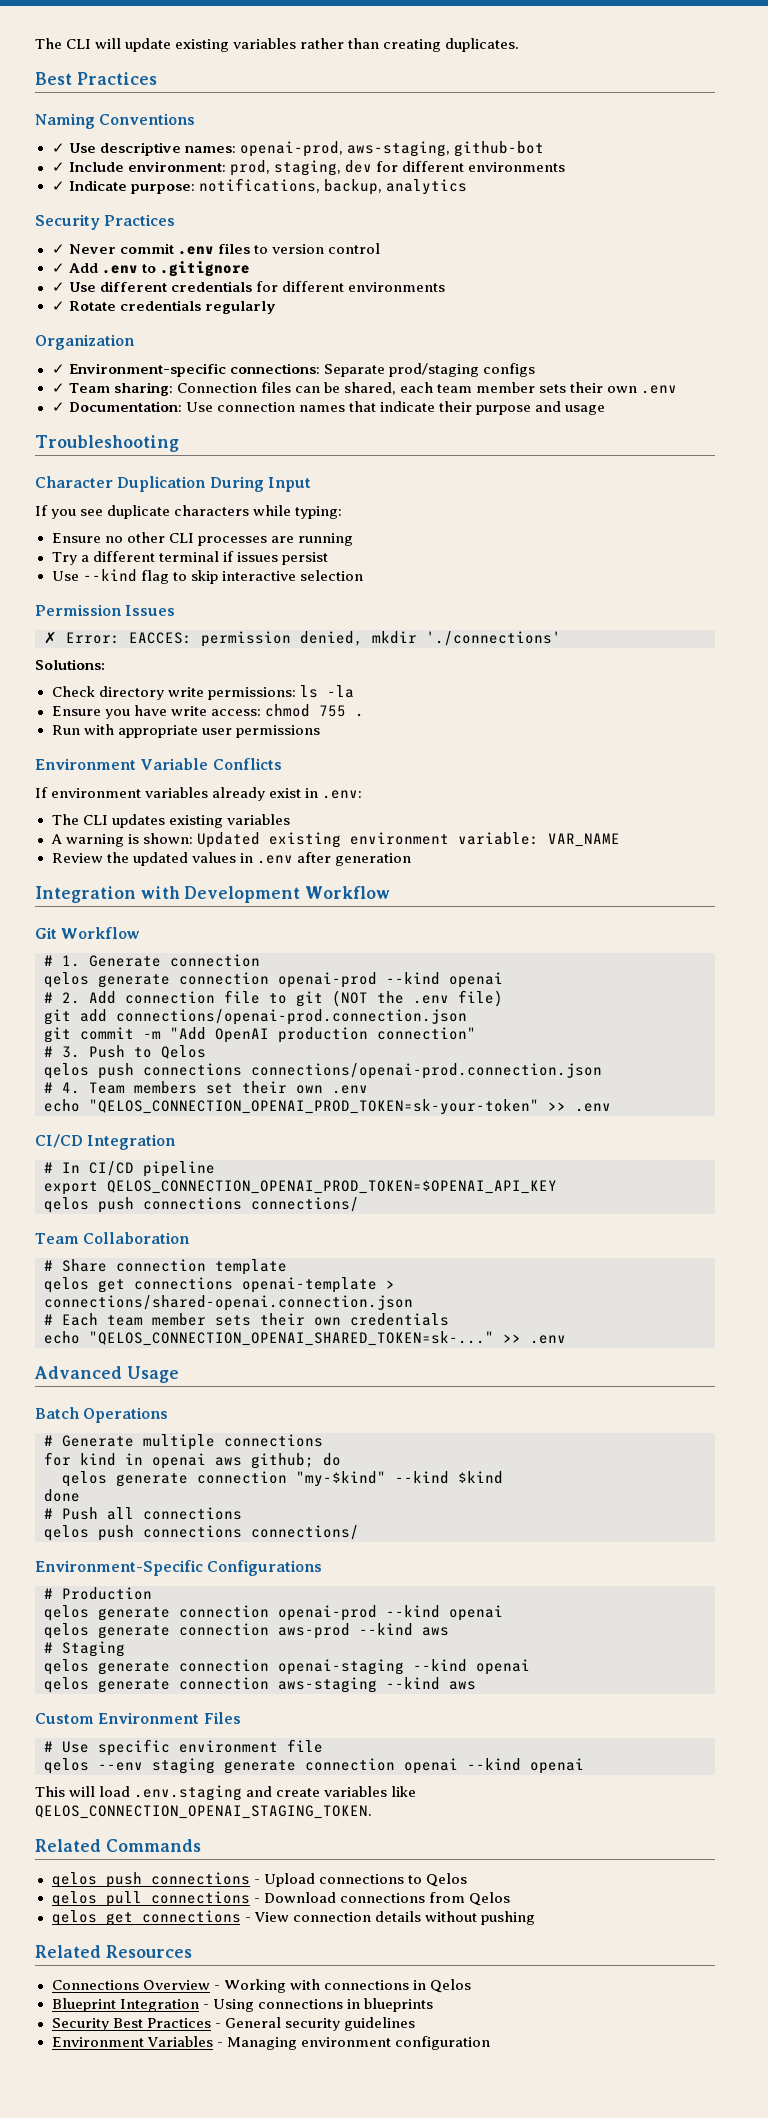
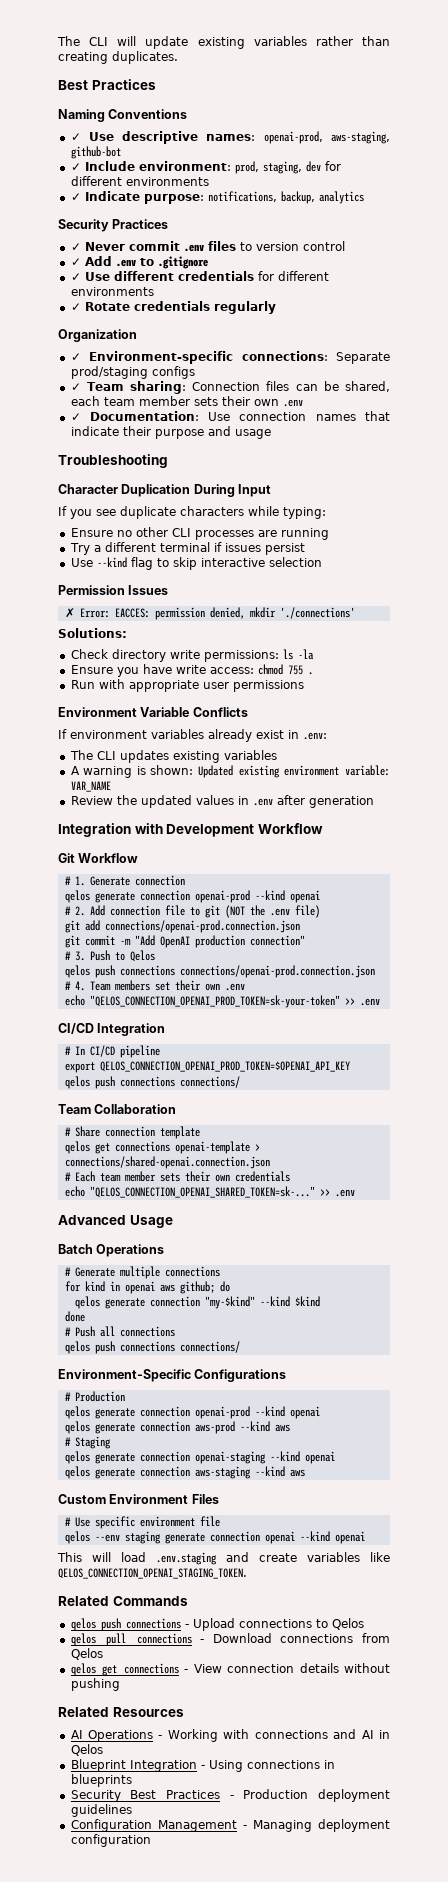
- Connections Overview - Working with connections in Qelos
+ AI Operations - Working with connections and AI in Qelos
- Security Best Practices - General security guidelines
+ Security Best Practices - Production deployment guidelines
- Environment Variables - Managing environment configuration
+ Configuration Management - Managing deployment configuration

